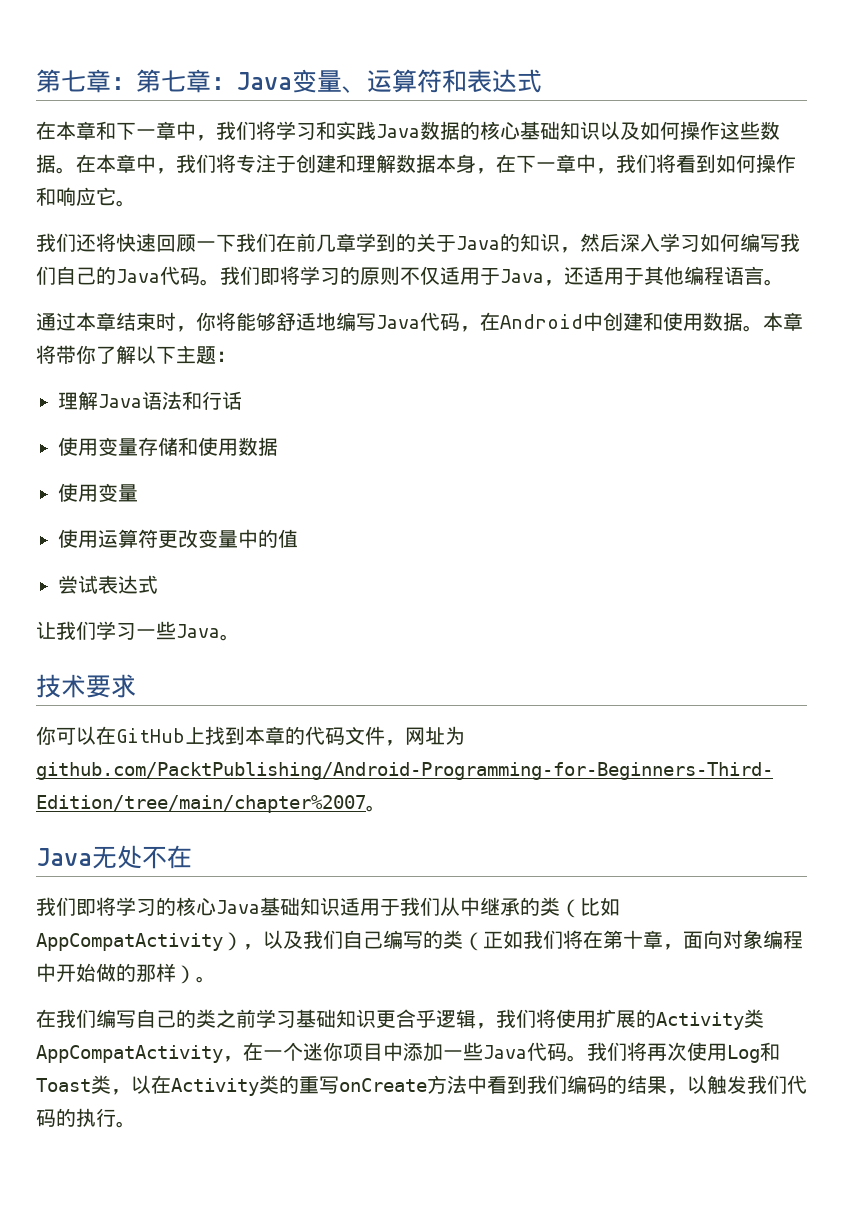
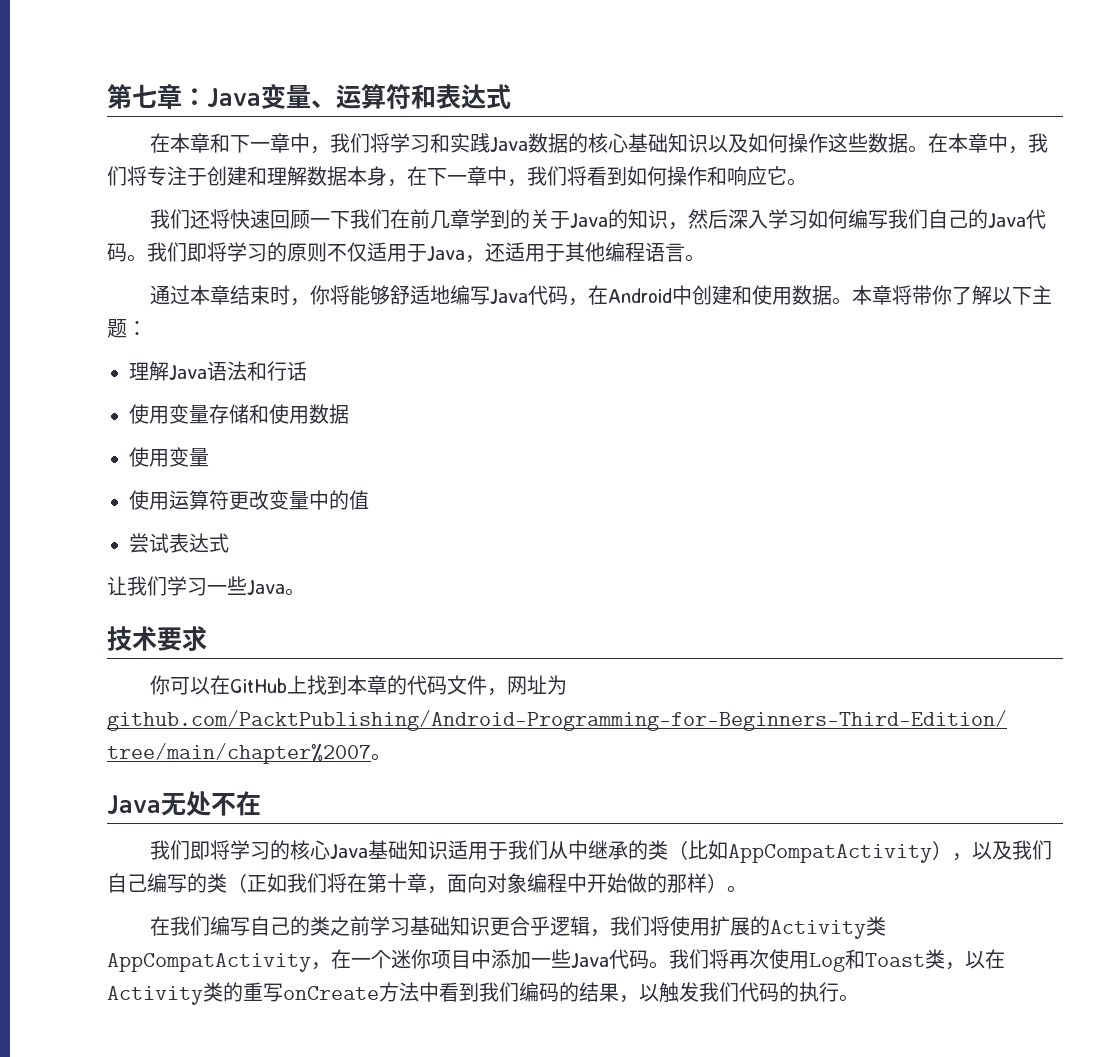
- 第七章：第七章：Java变量、运算符和表达式
+ 第七章：Java变量、运算符和表达式

